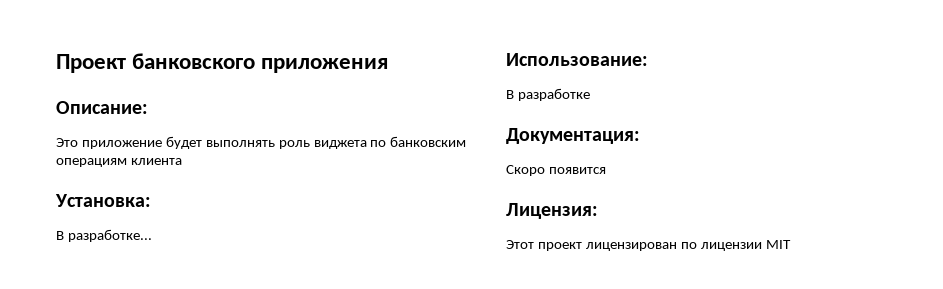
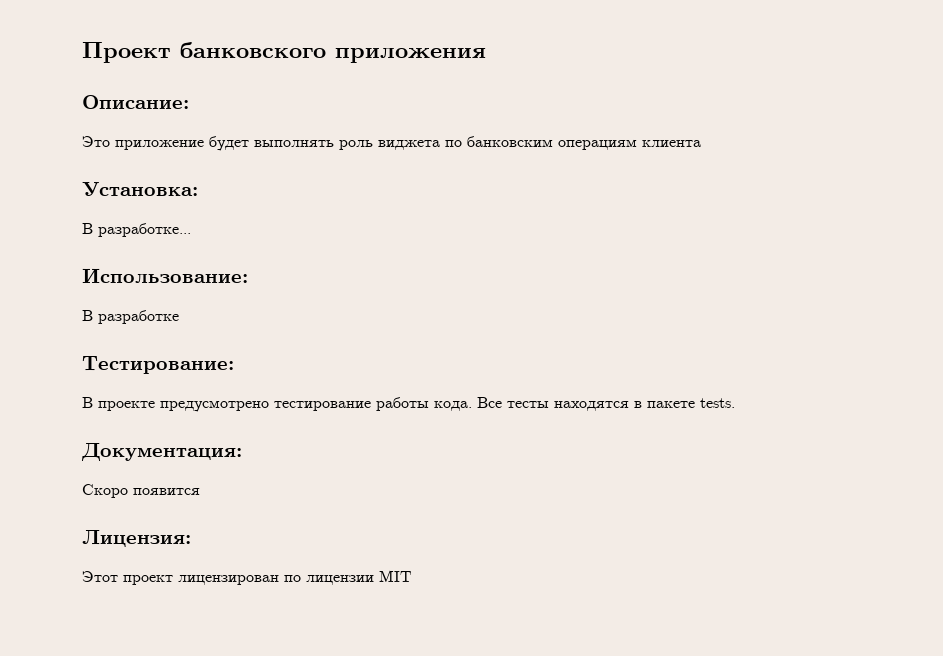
+ Тестирование:
+ В проекте предусмотрено тестирование работы кода. Все тесты находятся в пакете tests.

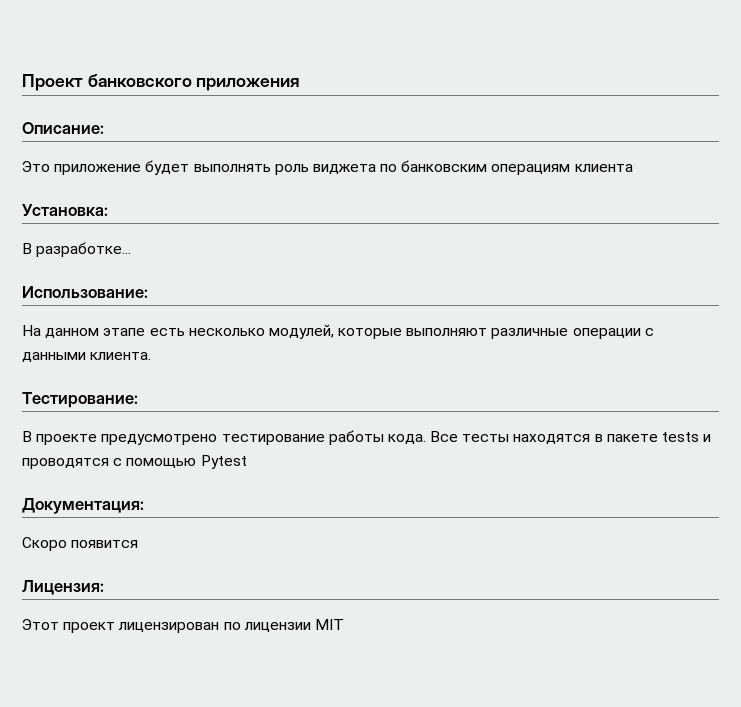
- В разработке
+ На данном этапе есть несколько модулей, которые выполняют различные операции с данными клиента.
- Все тесты находятся в пакете tests.
+ Все тесты находятся в пакете tests и проводятся с помощью Pytest

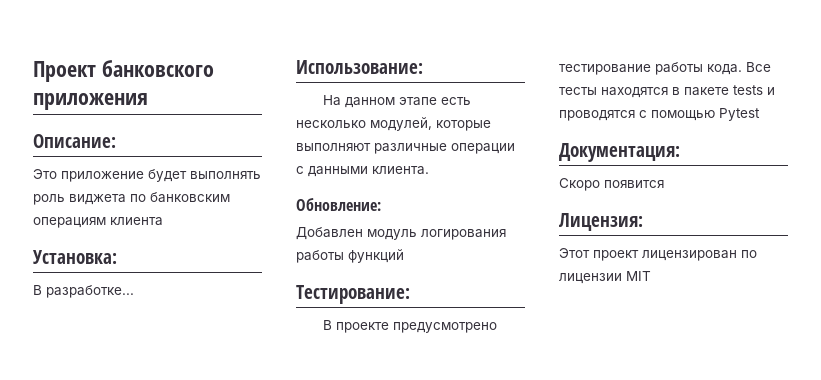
+ Обновление:
+ Добавлен модуль логирования работы функций

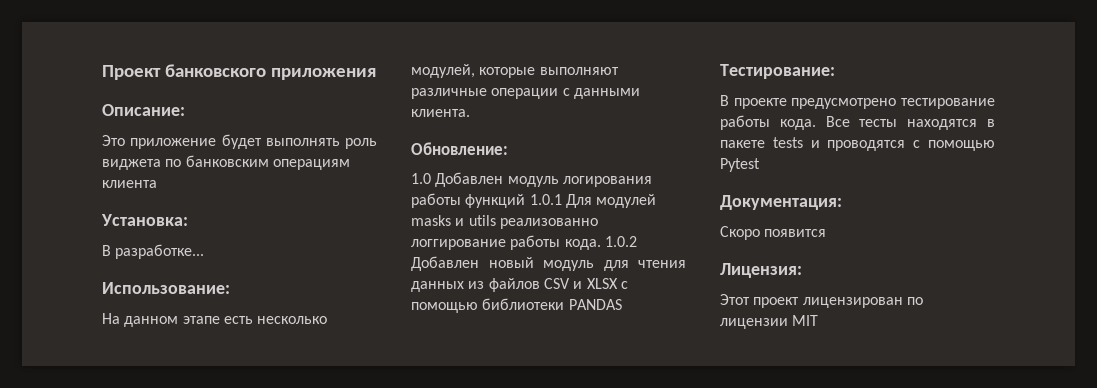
- Добавлен модуль логирования работы функций
+ 1.0 Добавлен модуль логирования работы функций 1.0.1 Для модулей masks и utils реализованно логгирование работы кода. 1.0.2 Добавлен новый модуль для чтения данных из файлов CSV и XLSX с помощью библиотеки PANDAS

